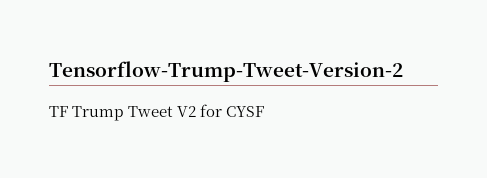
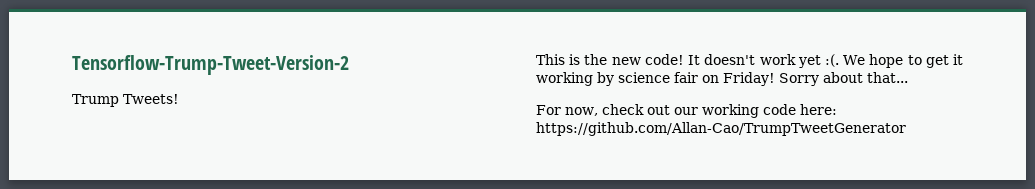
- TF Trump Tweet V2 for CYSF
+ Trump Tweets!
+ This is the new code! It doesn't work yet :(. We hope to get it working by science fair on Friday! Sorry about that...
+ For now, check out our working code here: https://github.com/Allan-Cao/TrumpTweetGenerator

